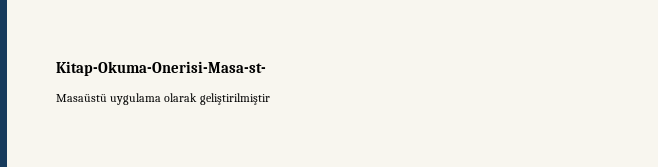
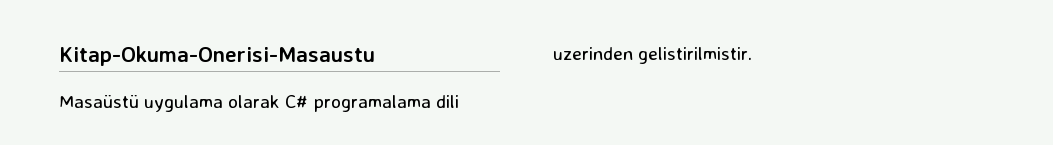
- Kitap-Okuma-Onerisi-Masa-st-
+ Kitap-Okuma-Onerisi-Masaustu
- Masaüstü uygulama olarak geliştirilmiştir
+ Masaüstü uygulama olarak C# programalama dili uzerinden gelistirilmistir.

